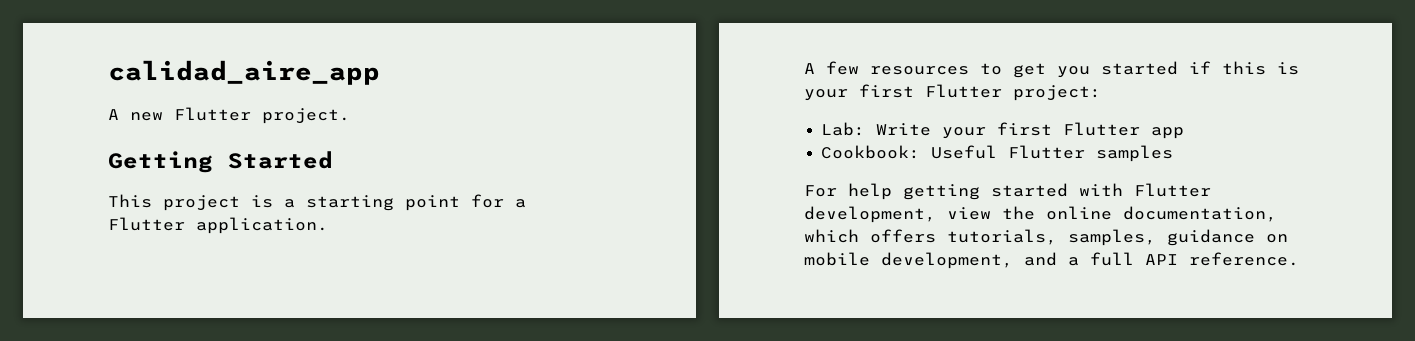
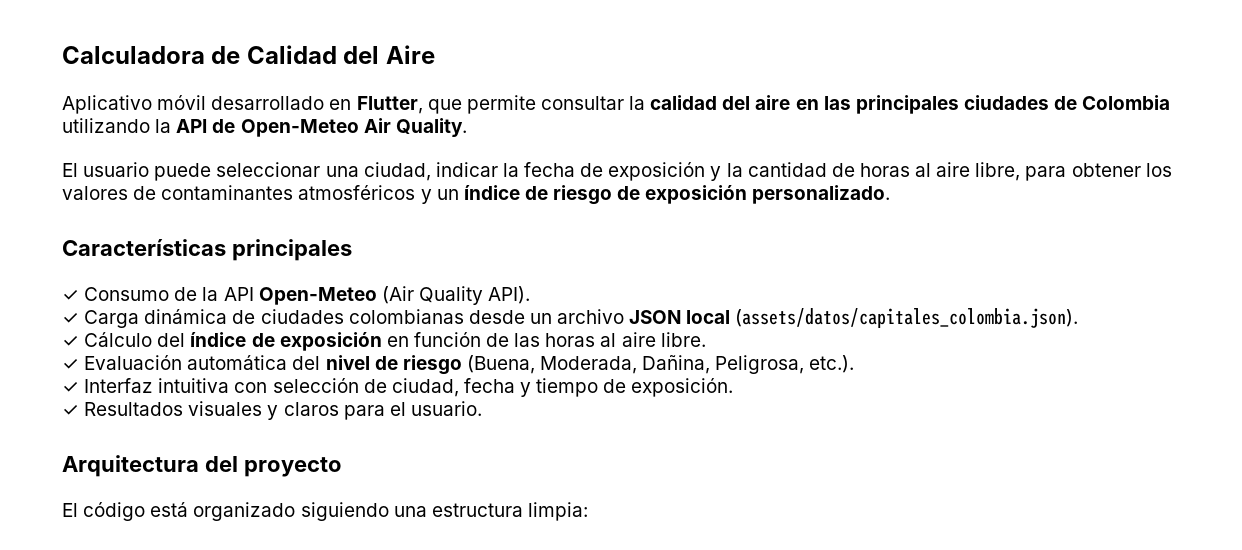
- calidad_aire_app
- A new Flutter project.
- Getting Started
- This project is a starting point for a Flutter application.
- A few resources to get you started if this is your first Flutter project:
- Lab: Write your first Flutter app
- Cookbook: Useful Flutter samples
- For help getting started with Flutter development, view the online documentation, which offers tutorials, samples, guidance on mobile development, and a full API reference.
+ Calculadora de Calidad del Aire
+ Aplicativo móvil desarrollado en Flutter, que permite consultar la calidad del aire en las principales ciudades de Colombia utilizando la API de Open-Meteo Air Quality.
+ El usuario puede seleccionar una ciudad, indicar la fecha de exposición y la cantidad de horas al aire libre, para obtener los valores de contaminantes atmosféricos y un índice de riesgo de exposición personalizado.
+ Características principales
+ ✓ Consumo de la API Open-Meteo (Air Quality API).
+ ✓ Carga dinámica de ciudades colombianas desde un archivo JSON local (assets/datos/capitales_colombia.json).
+ ✓ Cálculo del índice de exposición en función de las horas al aire libre.
+ ✓ Evaluación automática del nivel de riesgo (Buena, Moderada, Dañina, Peligrosa, etc.).
+ ✓ Interfaz intuitiva con selección de ciudad, fecha y tiempo de exposición.
+ ✓ Resultados visuales y claros para el usuario.
+ Arquitectura del proyecto
+ El código está organizado siguiendo una estructura limpia:

